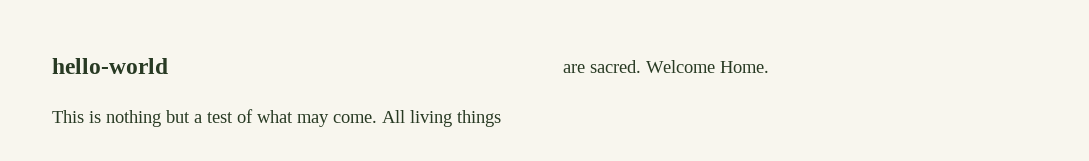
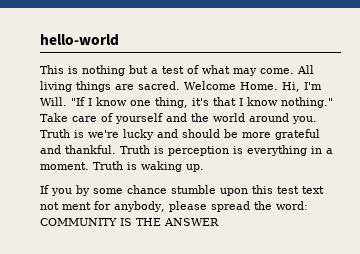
+ Hi, I'm Will. "If I know one thing, it's that I know nothing." Take care of yourself and the world around you. Truth is we're lucky and should be more grateful and thankful. Truth is perception is everything in a moment. Truth is waking up.
+ If you by some chance stumble upon this test text not ment for anybody, please spread the word: COMMUNITY IS THE ANSWER

